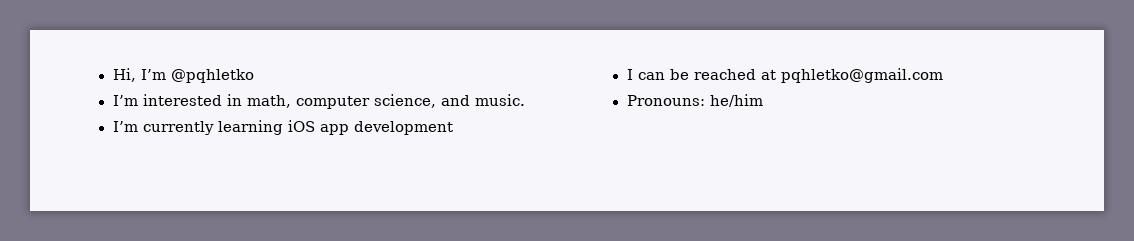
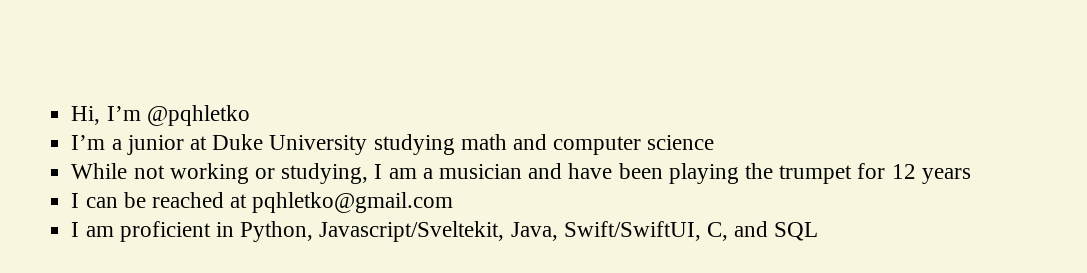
- I’m interested in math, computer science, and music.
- I’m currently learning iOS app development
+ I’m a junior at Duke University studying math and computer science
+ While not working or studying, I am a musician and have been playing the trumpet for 12 years
- Pronouns: he/him
+ I am proficient in Python, Javascript/Sveltekit, Java, Swift/SwiftUI, C, and SQL

